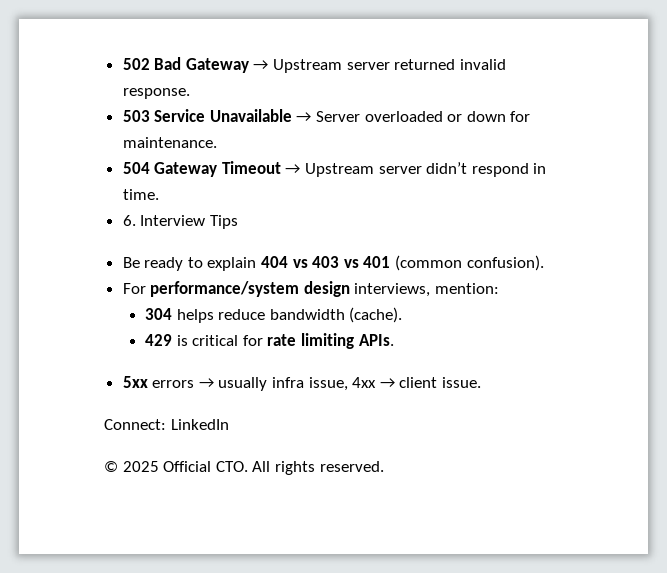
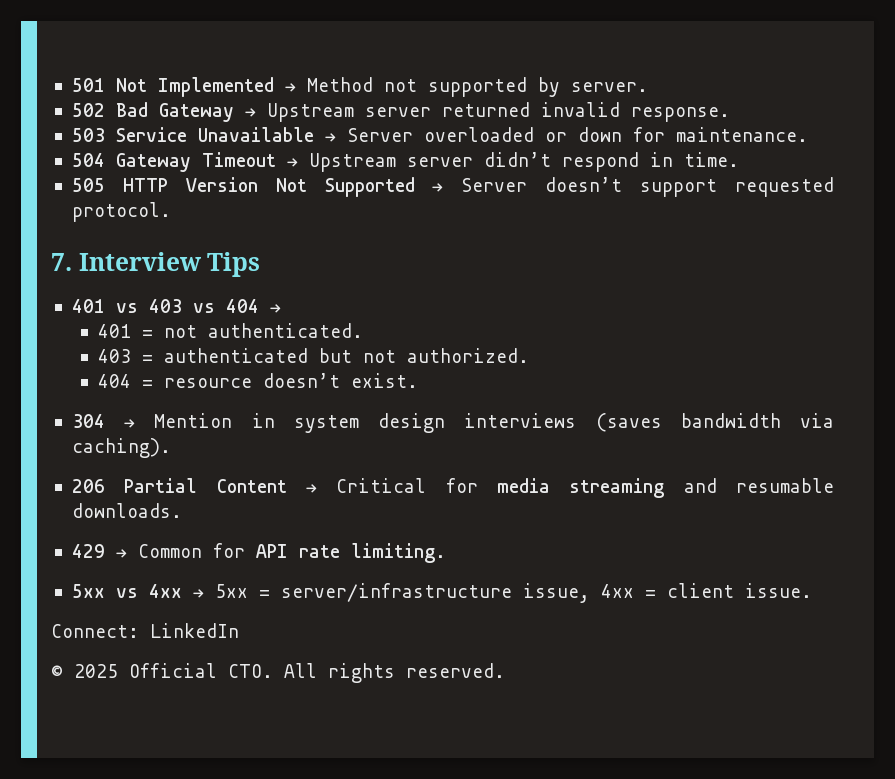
+ 501 Not Implemented → Method not supported by server.
- 6. Interview Tips
- Be ready to explain 404 vs 403 vs 401 (common confusion).
- For performance/system design interviews, mention:
- 304 helps reduce bandwidth (cache).
- 429 is critical for rate limiting APIs.
- 5xx errors → usually infra issue, 4xx → client issue.
+ 505 HTTP Version Not Supported → Server doesn’t support requested protocol.
+ 7. Interview Tips
+ 401 vs 403 vs 404 →
+ 401 = not authenticated.
+ 403 = authenticated but not authorized.
+ 404 = resource doesn’t exist.
+ 304 → Mention in system design interviews (saves bandwidth via caching).
+ 206 Partial Content → Critical for media streaming and resumable downloads.
+ 429 → Common for API rate limiting.
+ 5xx vs 4xx → 5xx = server/infrastructure issue, 4xx = client issue.

